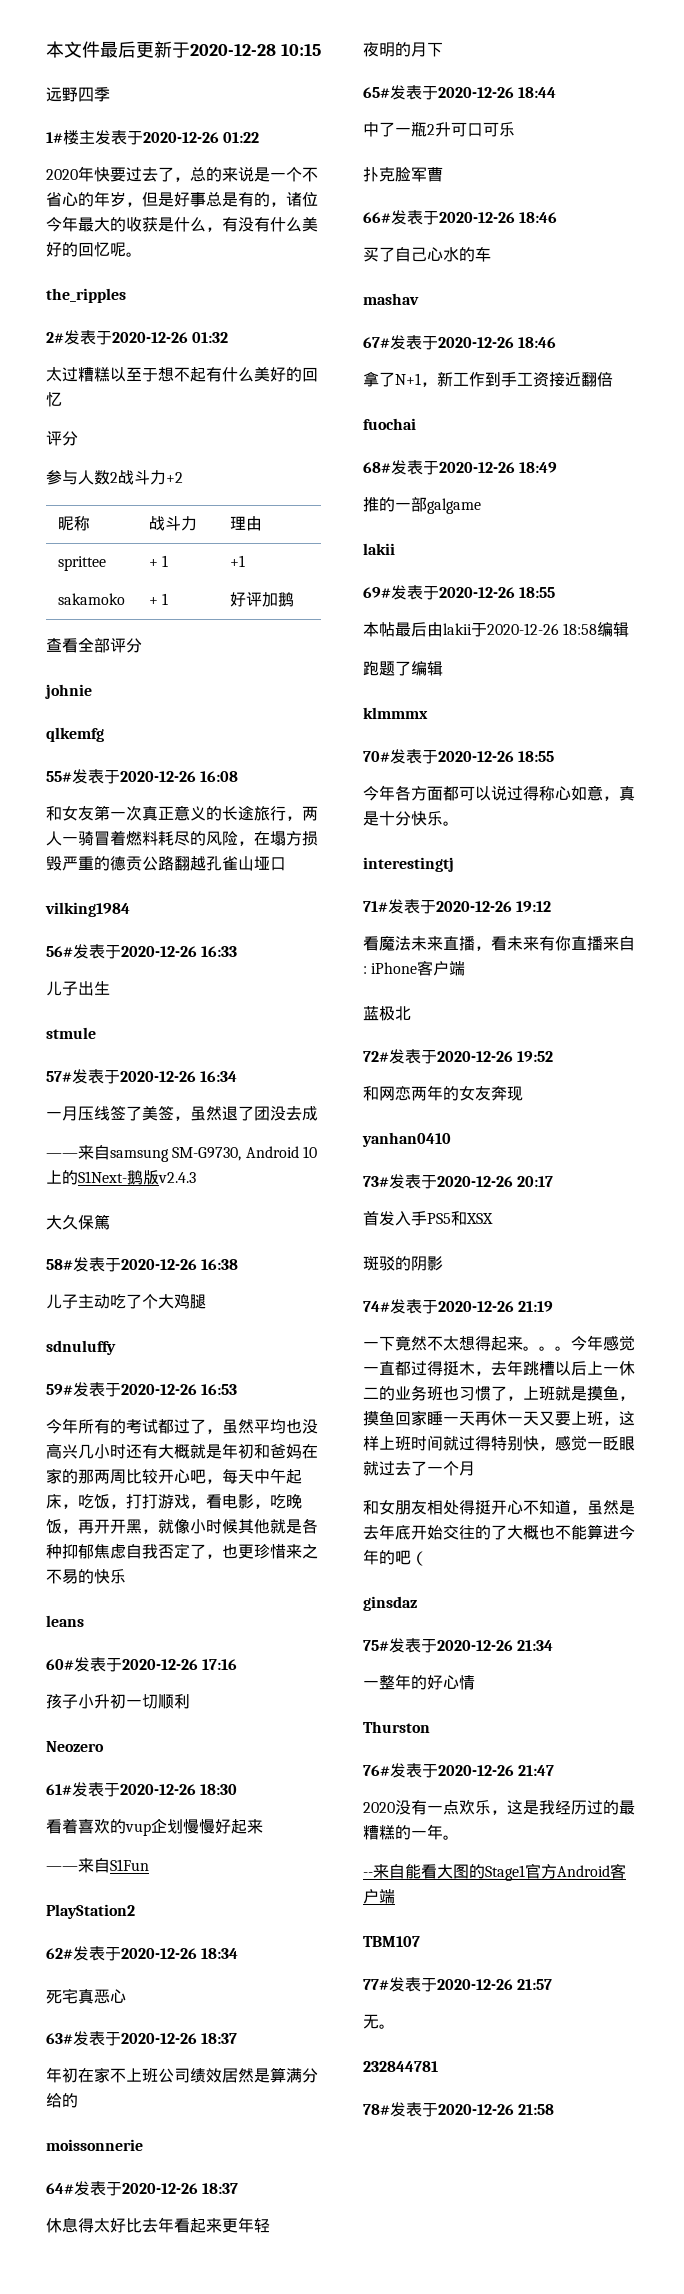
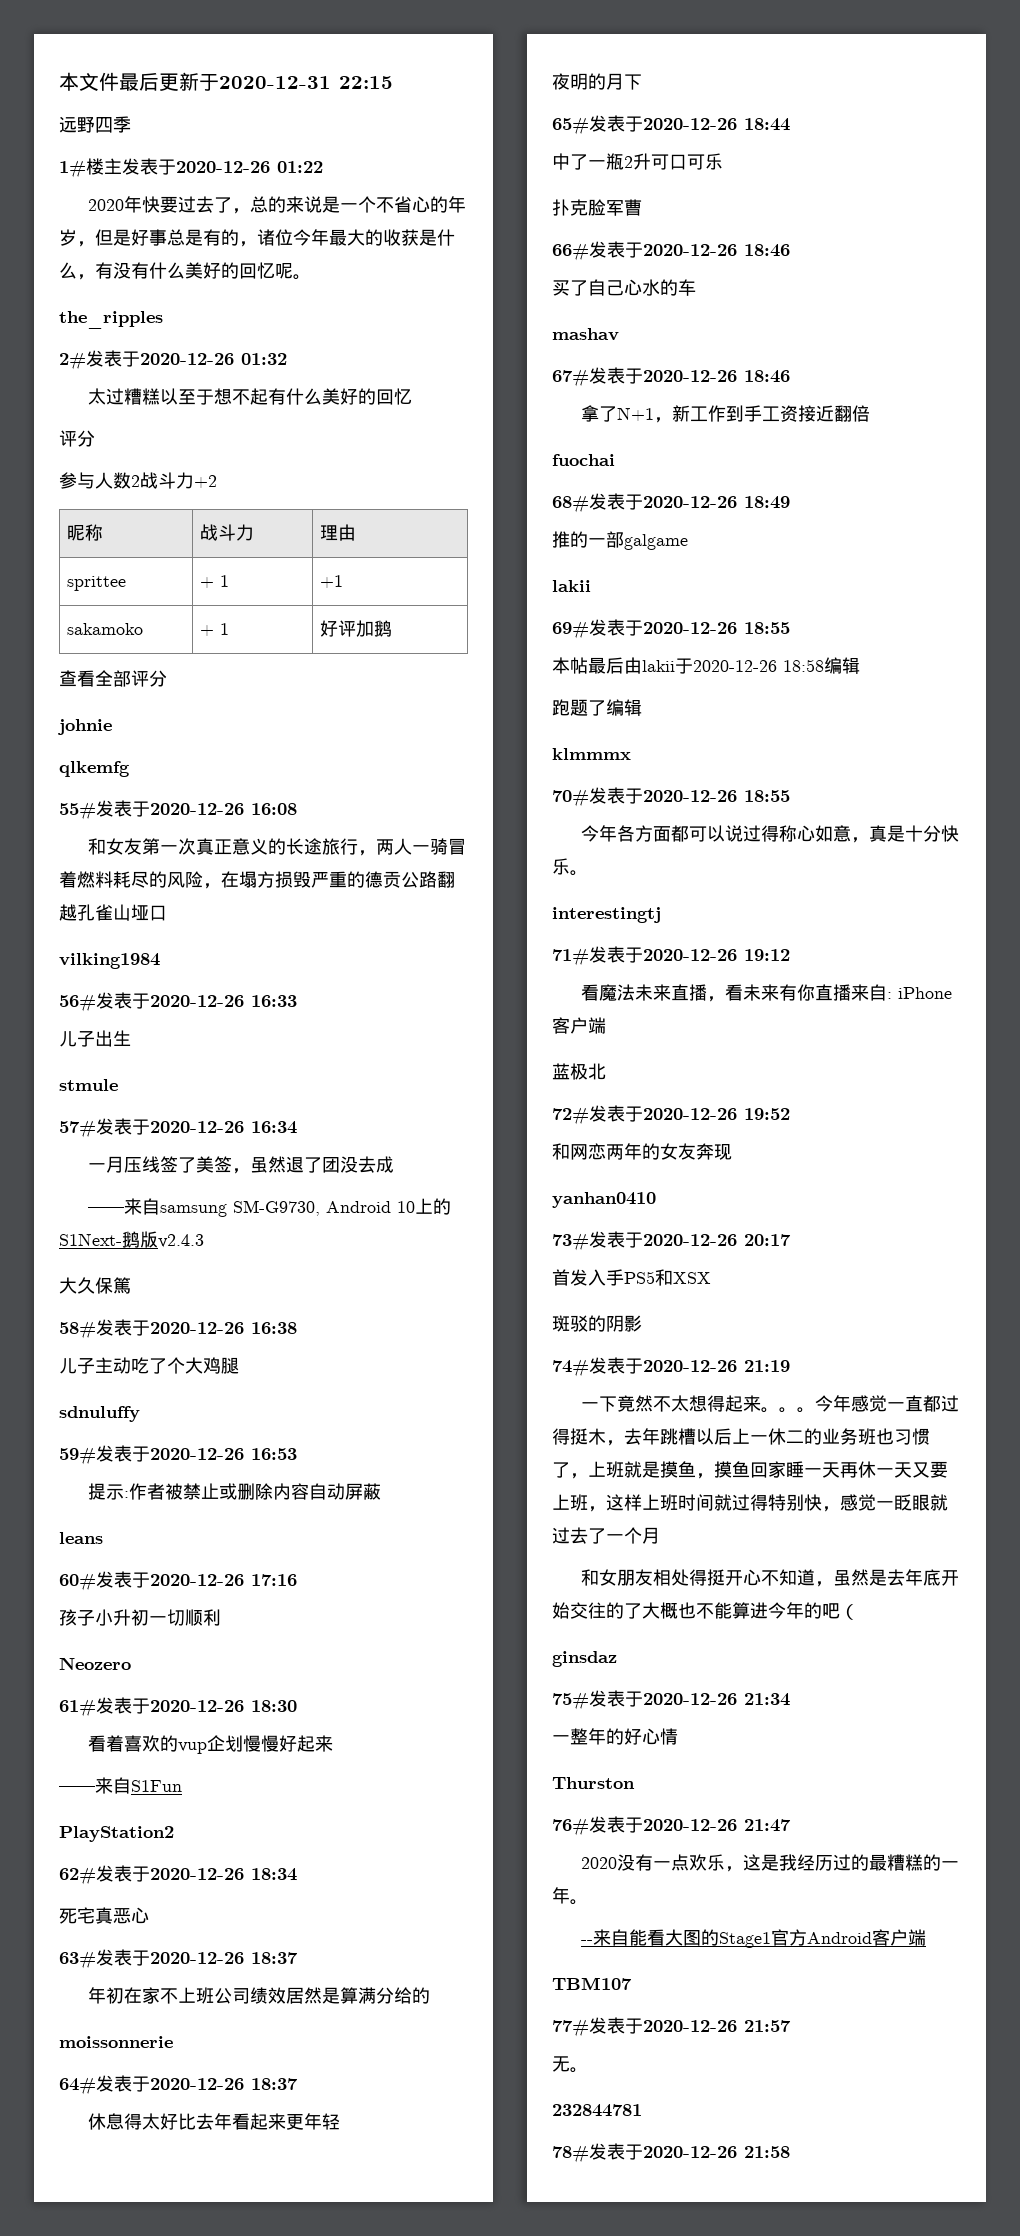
- 本文件最后更新于2020-12-28 10:15
+ 本文件最后更新于2020-12-31 22:15
- 今年所有的考试都过了，虽然平均也没高兴几小时还有大概就是年初和爸妈在家的那两周比较开心吧，每天中午起床，吃饭，打打游戏，看电影，吃晚饭，再开开黑，就像小时候其他就是各种抑郁焦虑自我否定了，也更珍惜来之不易的快乐
+ 提示:作者被禁止或删除内容自动屏蔽

